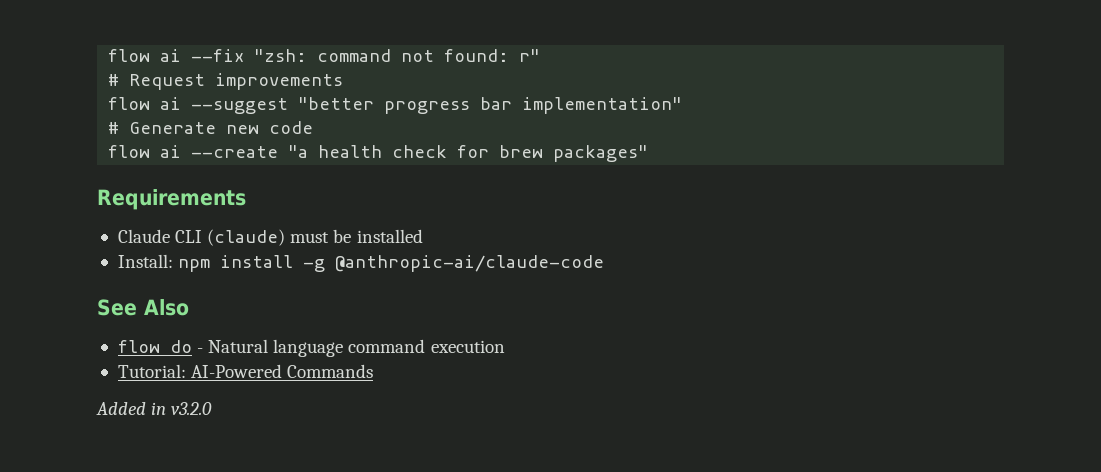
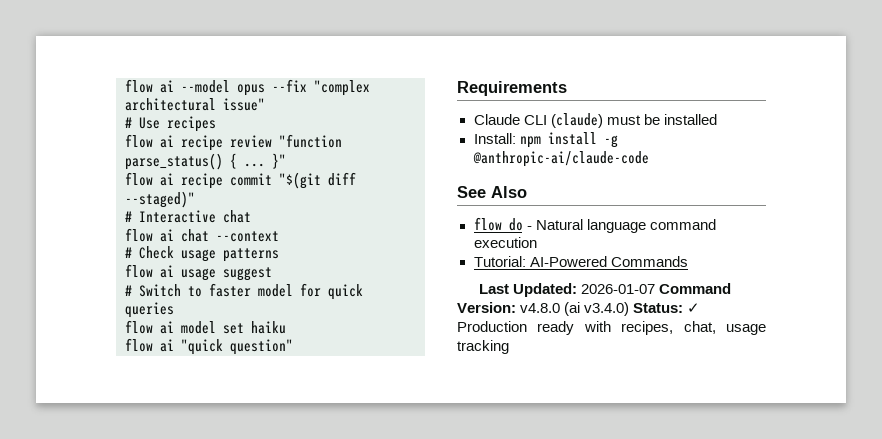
- flow ai --fix "zsh: command not found: r"
- # Request improvements
- flow ai --suggest "better progress bar implementation"
- # Generate new code
- flow ai --create "a health check for brew packages"
+ flow ai --model opus --fix "complex architectural issue"
+ # Use recipes
+ flow ai recipe review "function parse_status() { ... }"
+ flow ai recipe commit "$(git diff --staged)"
+ # Interactive chat
+ flow ai chat --context
+ # Check usage patterns
+ flow ai usage suggest
+ # Switch to faster model for quick queries
+ flow ai model set haiku
+ flow ai "quick question"
- Added in v3.2.0
+ Last Updated: 2026-01-07 Command Version: v4.8.0 (ai v3.4.0) Status: ✓ Production ready with recipes, chat, usage tracking

